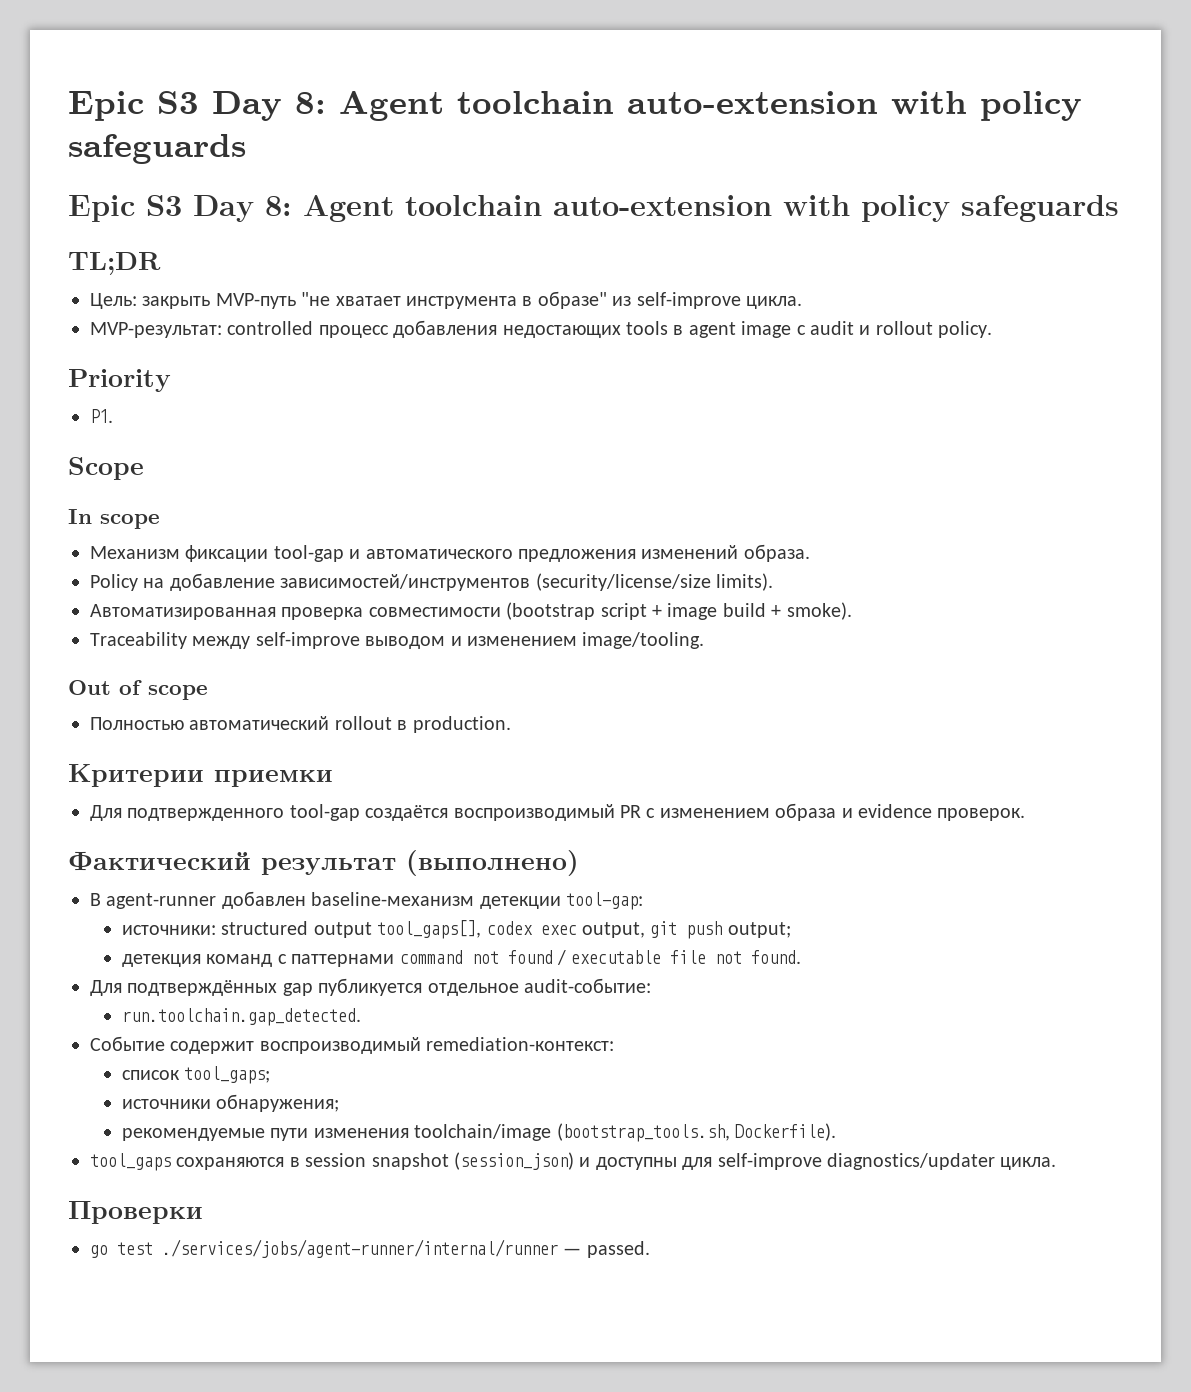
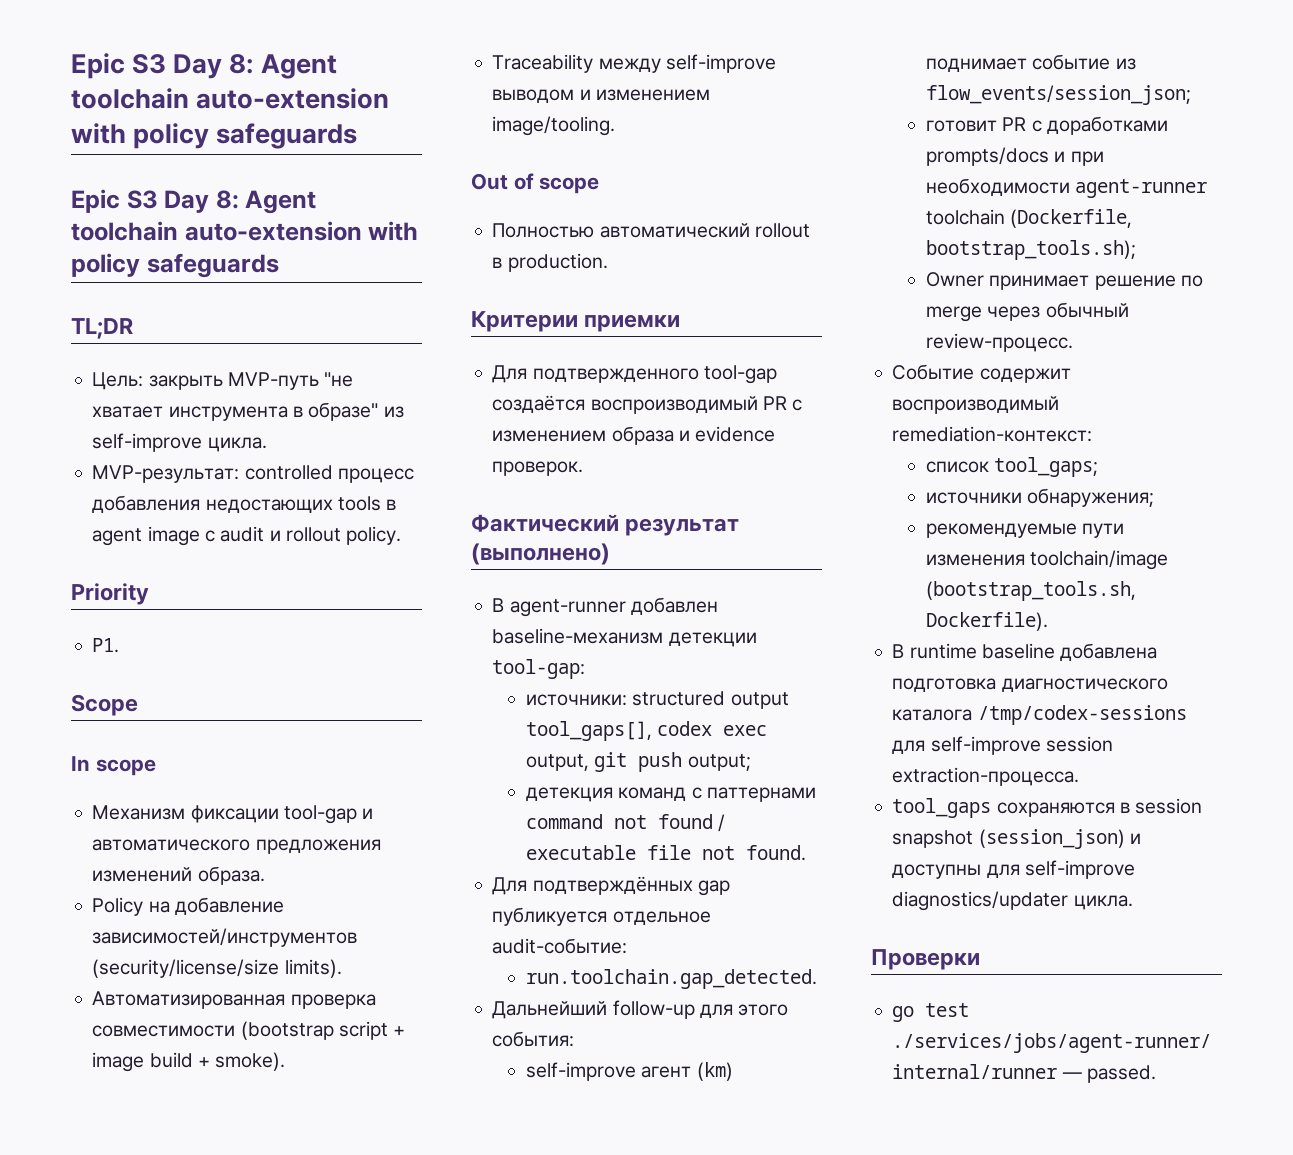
+ Дальнейший follow-up для этого события:
+ self-improve агент (km) поднимает событие из flow_events/session_json;
+ готовит PR с доработками prompts/docs и при необходимости agent-runner toolchain (Dockerfile, bootstrap_tools.sh);
+ Owner принимает решение по merge через обычный review-процесс.
+ В runtime baseline добавлена подготовка диагностического каталога /tmp/codex-sessions для self-improve session extraction-процесса.

